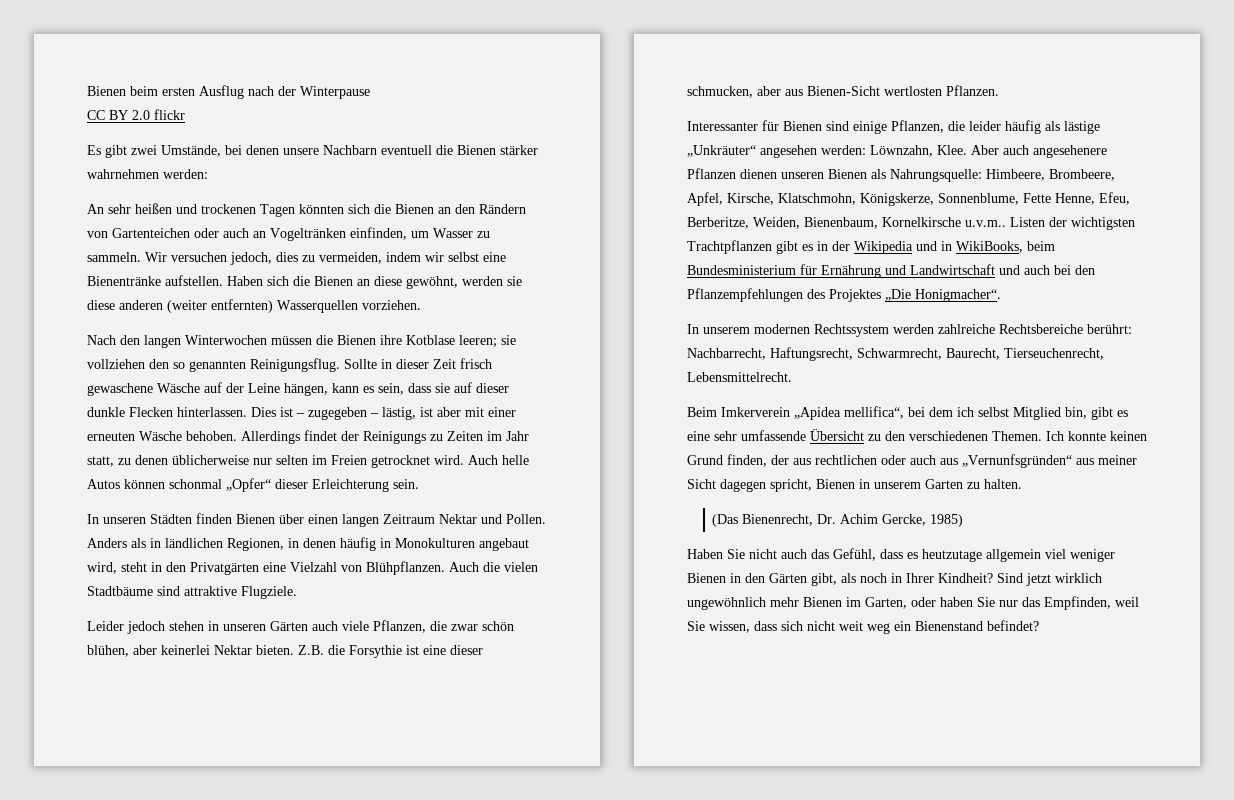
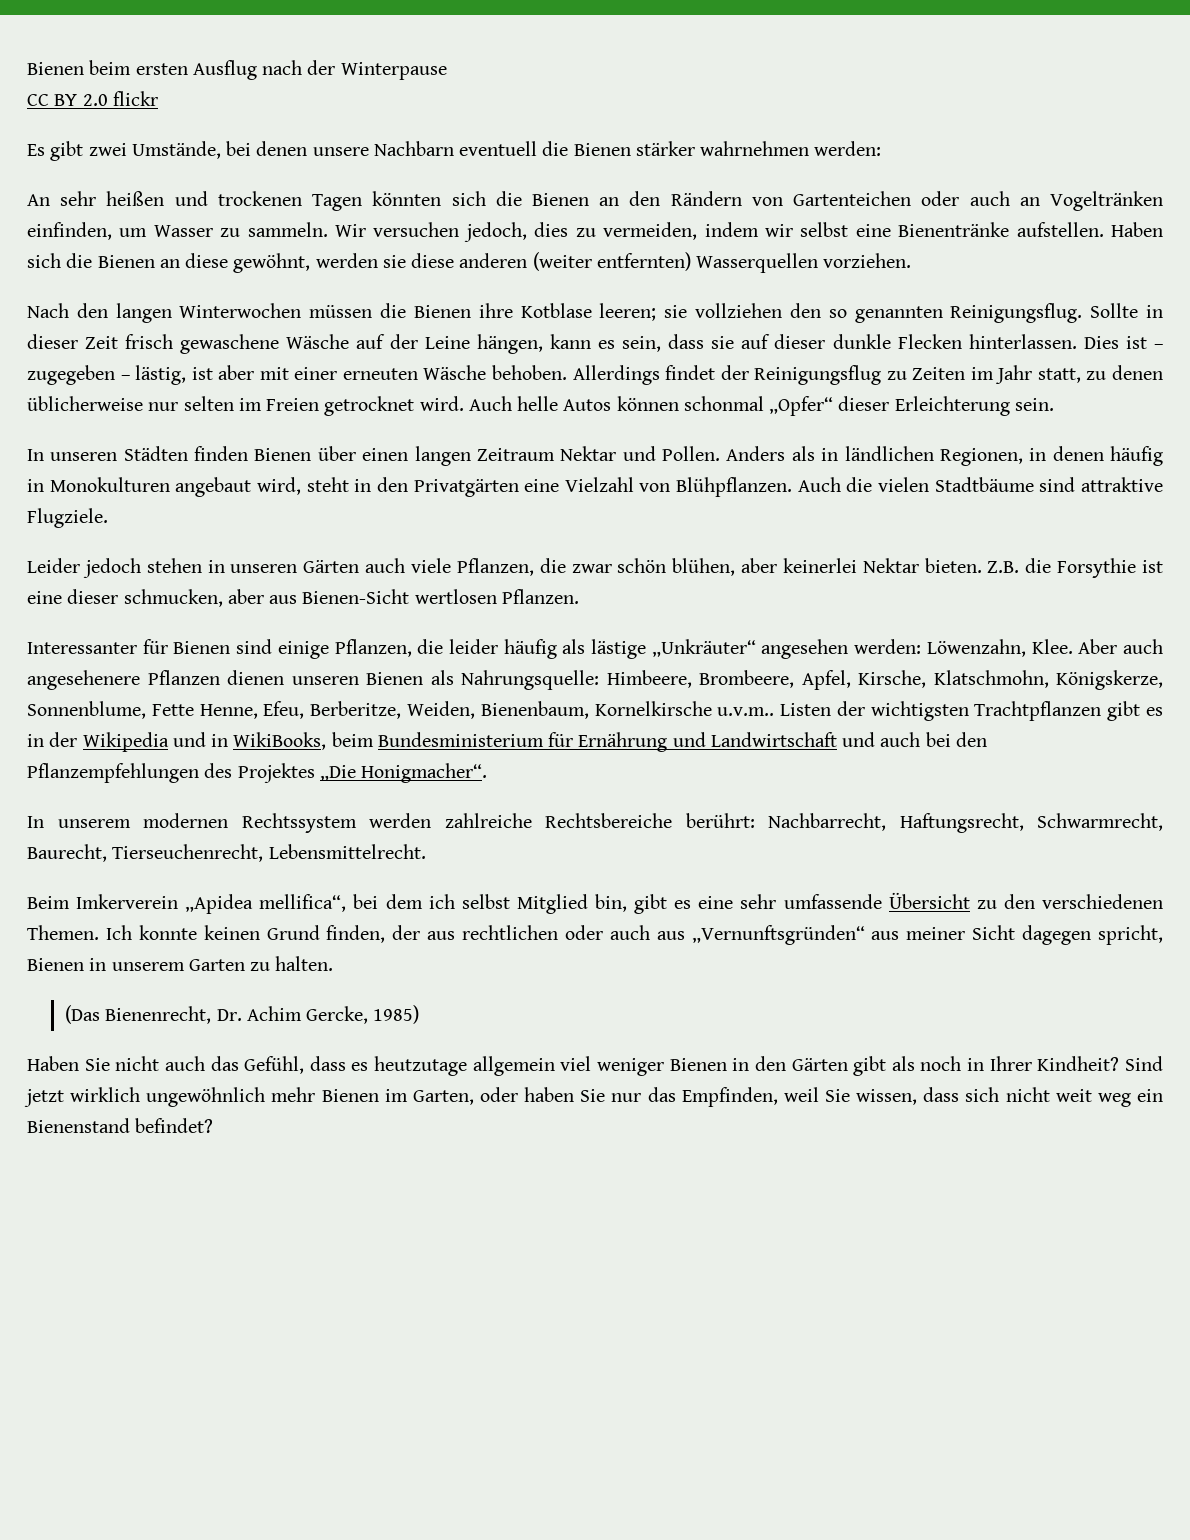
- Allerdings findet der Reinigungs zu Zeiten im Jahr statt, zu denen üblicherweise nur selten im Freien getrocknet wird.
+ Allerdings findet der Reinigungsflug zu Zeiten im Jahr statt, zu denen üblicherweise nur selten im Freien getrocknet wird.
- Z.B. die Forsythie ist eine dieser schmucken, aber aus Bienen-Sicht wertlosten Pflanzen.
+ Z.B. die Forsythie ist eine dieser schmucken, aber aus Bienen-Sicht wertlosen Pflanzen.
- Interessanter für Bienen sind einige Pflanzen, die leider häufig als lästige „Unkräuter“ angesehen werden: Löwnzahn, Klee.
+ Interessanter für Bienen sind einige Pflanzen, die leider häufig als lästige „Unkräuter“ angesehen werden: Löwenzahn, Klee.
- Ich konnte keinen Grund finden, der aus rechtlichen oder auch aus „Vernunfsgründen“ aus meiner Sicht dagegen spricht, Bienen in unserem Garten zu halten.
+ Ich konnte keinen Grund finden, der aus rechtlichen oder auch aus „Vernunftsgründen“ aus meiner Sicht dagegen spricht, Bienen in unserem Garten zu halten.
- Haben Sie nicht auch das Gefühl, dass es heutzutage allgemein viel weniger Bienen in den Gärten gibt, als noch in Ihrer Kindheit?
+ Haben Sie nicht auch das Gefühl, dass es heutzutage allgemein viel weniger Bienen in den Gärten gibt als noch in Ihrer Kindheit?

